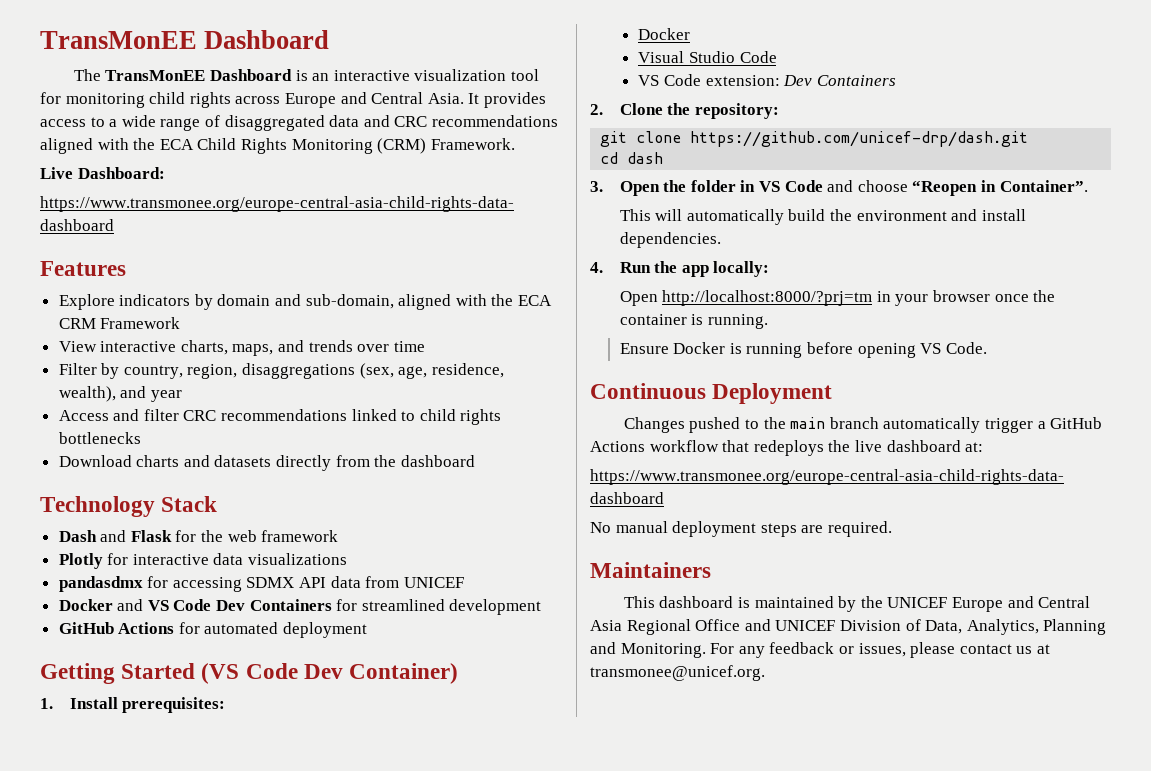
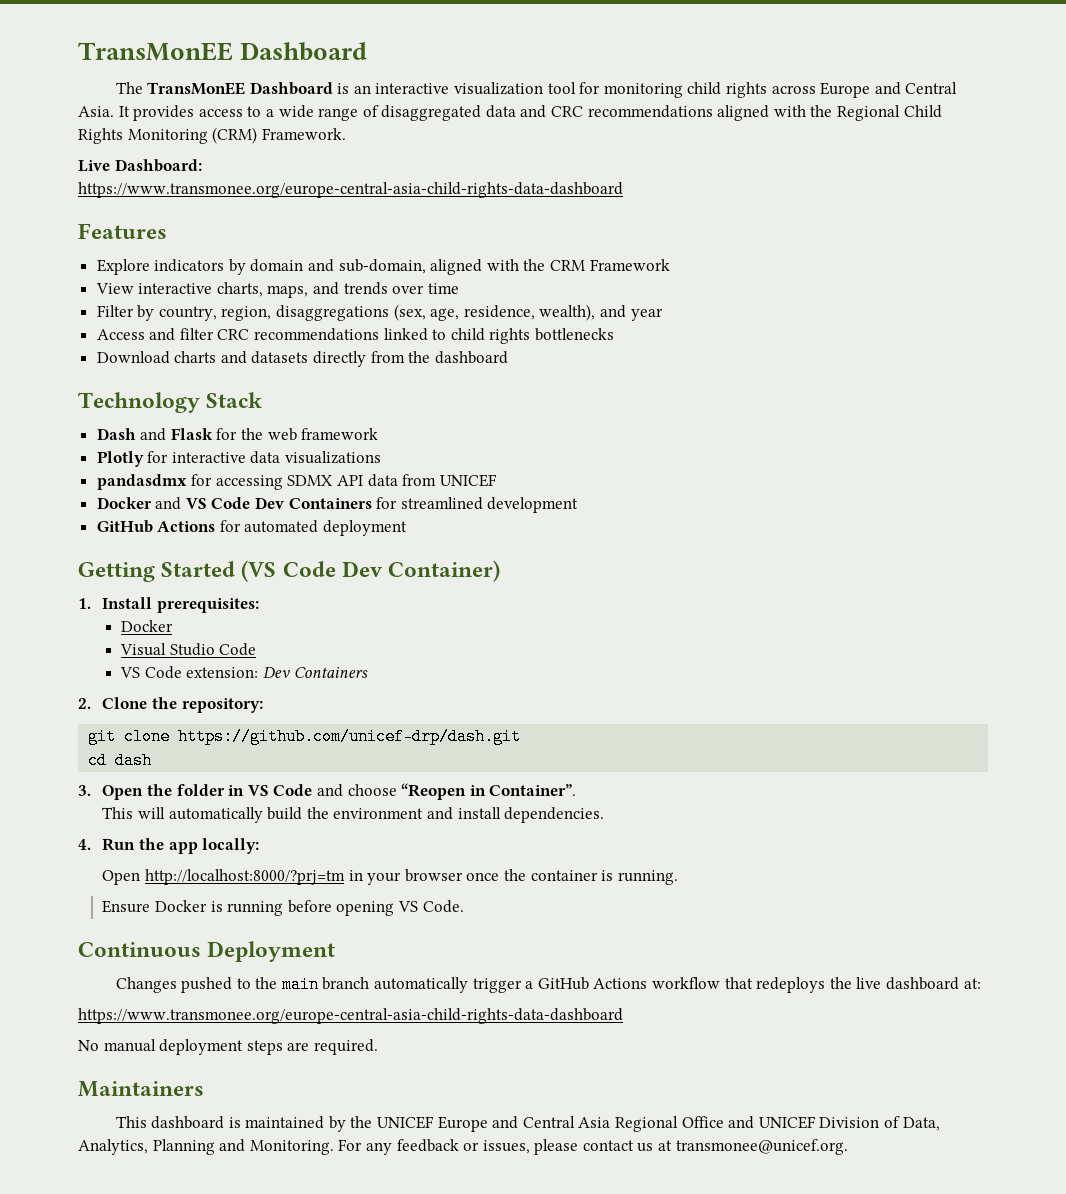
- It provides access to a wide range of disaggregated data and CRC recommendations aligned with the ECA Child Rights Monitoring (CRM) Framework.
+ It provides access to a wide range of disaggregated data and CRC recommendations aligned with the Regional Child Rights Monitoring (CRM) Framework.
- Explore indicators by domain and sub-domain, aligned with the ECA CRM Framework
+ Explore indicators by domain and sub-domain, aligned with the CRM Framework

